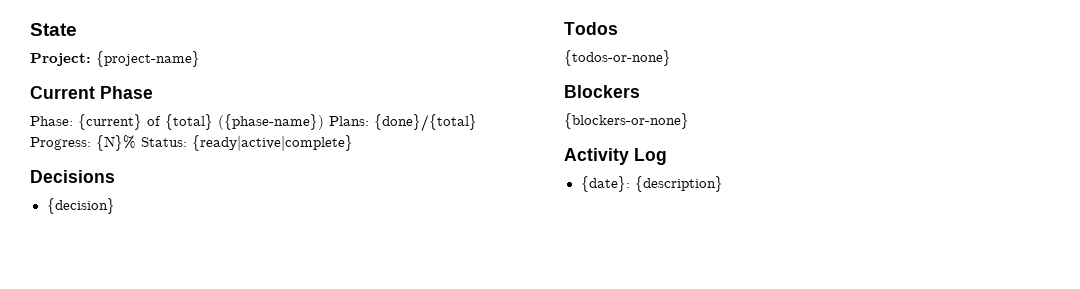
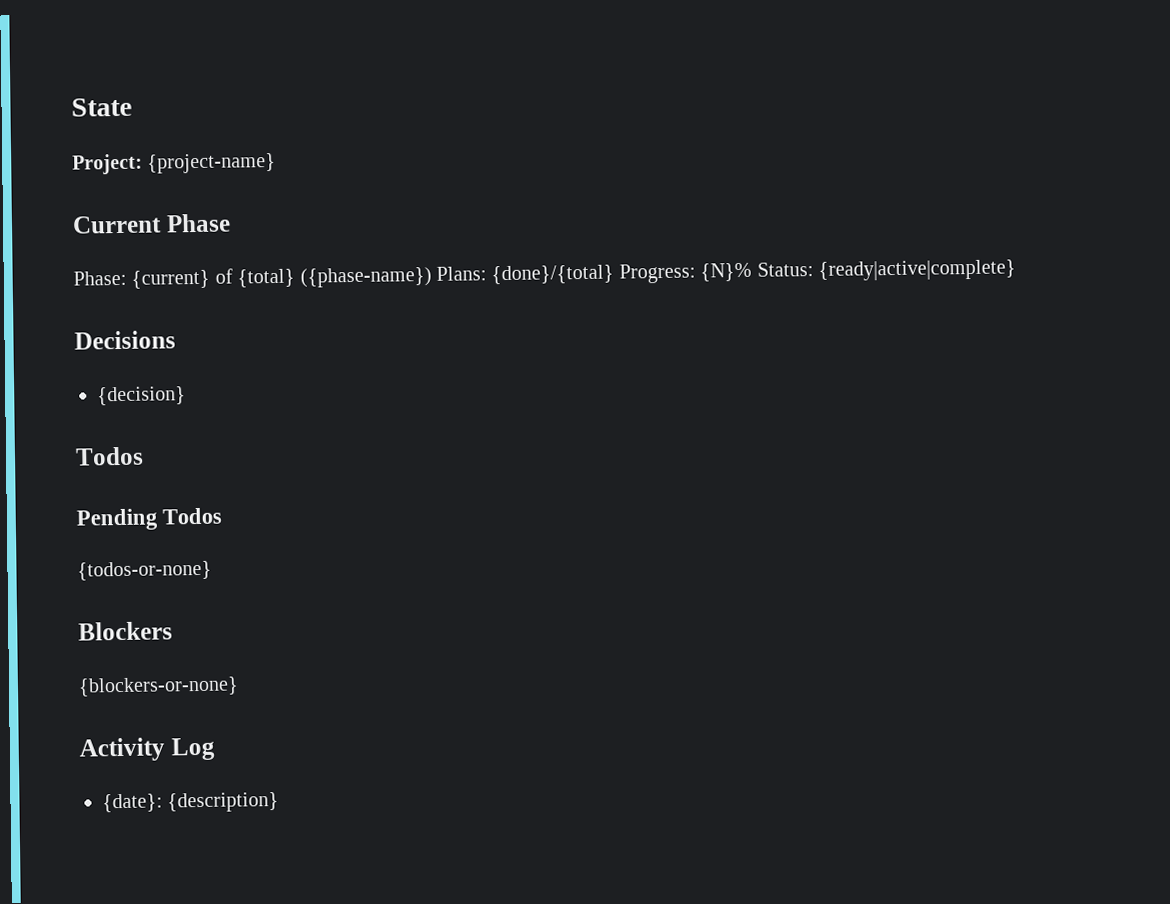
+ Pending Todos

